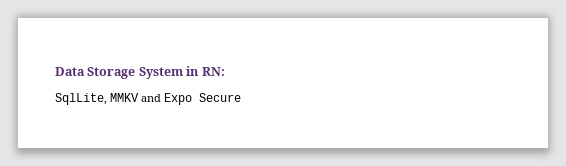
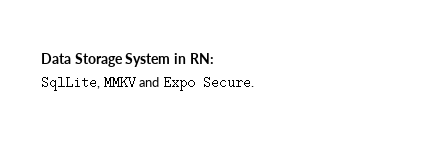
- SqlLite, MMKV and Expo Secure
+ SqlLite, MMKV and Expo Secure.

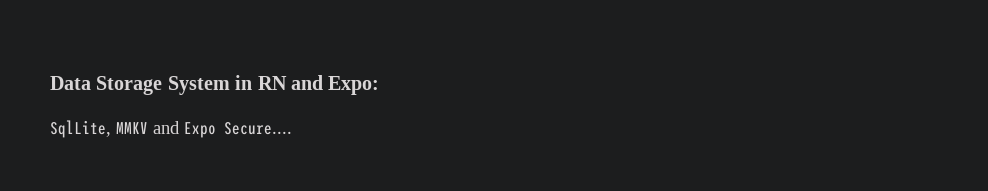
- Data Storage System in RN:
+ Data Storage System in RN and Expo:
- SqlLite, MMKV and Expo Secure.
+ SqlLite, MMKV and Expo Secure....

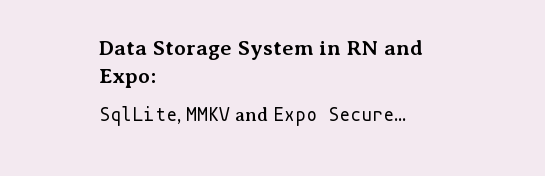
- SqlLite, MMKV and Expo Secure....
+ SqlLite, MMKV and Expo Secure...

